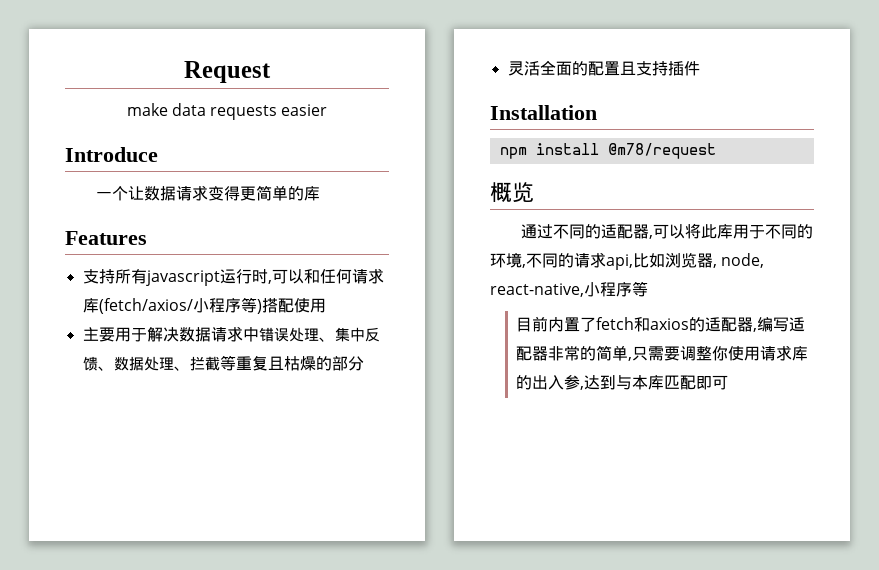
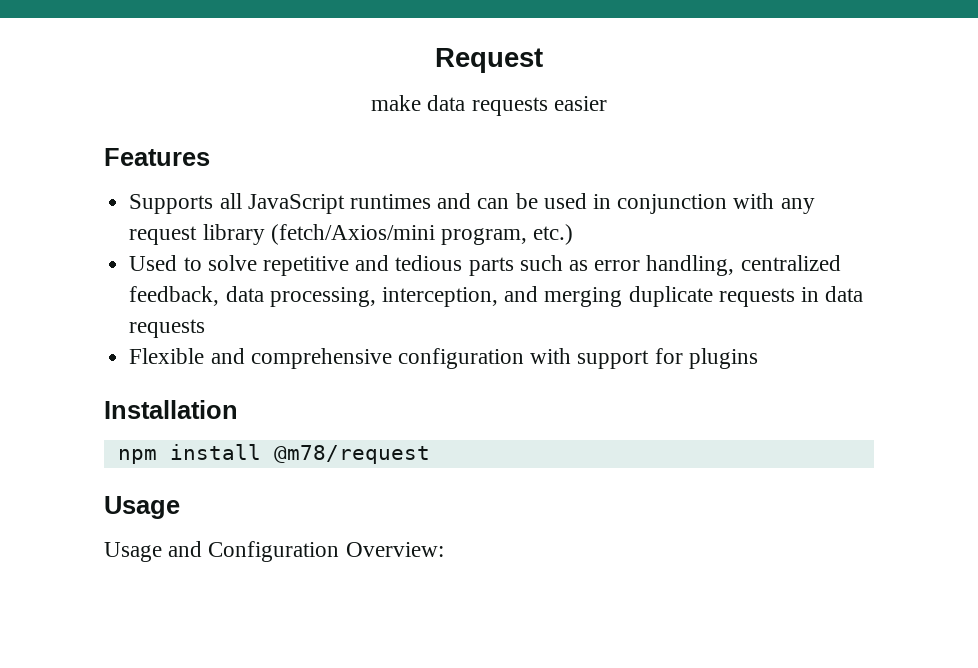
- Introduce
- 一个让数据请求变得更简单的库
  Features
- 支持所有javascript运行时,可以和任何请求库(fetch/axios/小程序等)搭配使用
- 主要用于解决数据请求中错误处理、集中反馈、数据处理、拦截等重复且枯燥的部分
- 灵活全面的配置且支持插件
+ Supports all JavaScript runtimes and can be used in conjunction with any request library (fetch/Axios/mini program, etc.)
+ Used to solve repetitive and tedious parts such as error handling, centralized feedback, data processing, interception, and merging duplicate requests in data requests
+ Flexible and comprehensive configuration with support for plugins
  Installation
  npm install @m78/request
- 概览
- 通过不同的适配器,可以将此库用于不同的环境,不同的请求api,比如浏览器, node, react-native,小程序等
- 目前内置了fetch和axios的适配器,编写适配器非常的简单,只需要调整你使用请求库的出入参,达到与本库匹配即可
+ Usage
+ Usage and Configuration Overview:

